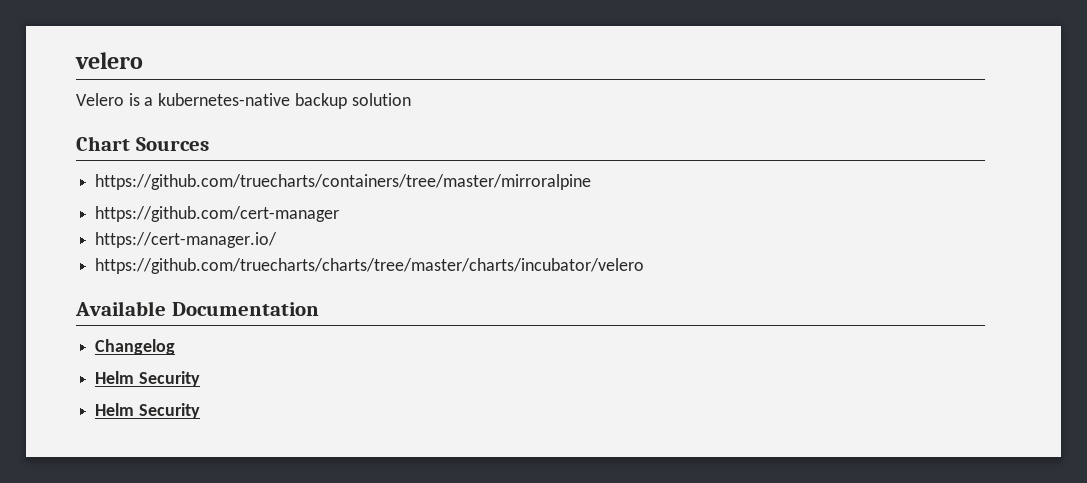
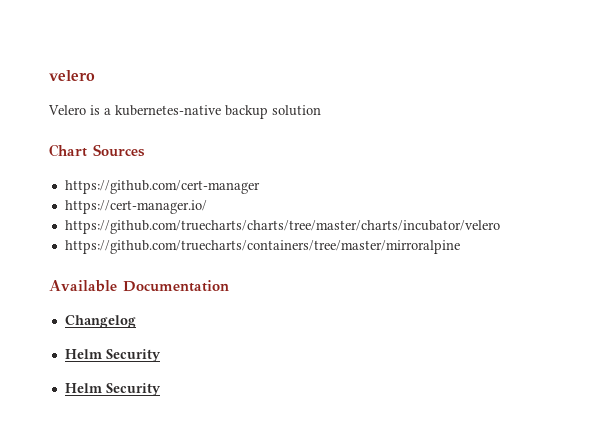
- https://github.com/truecharts/containers/tree/master/mirroralpine
+ https://github.com/truecharts/containers/tree/master/mirroralpine

